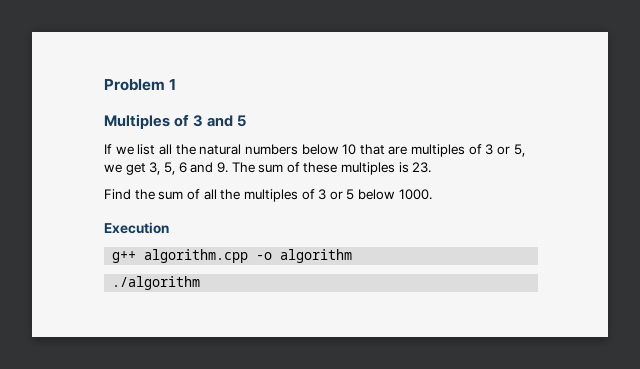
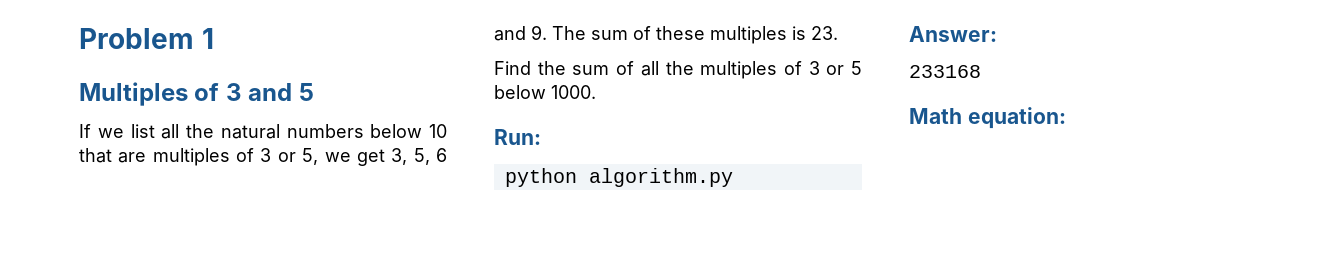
- Execution
- g++ algorithm.cpp -o algorithm
- ./algorithm
+ Run:
+ python algorithm.py
+ Answer:
+ 233168
+ Math equation:

